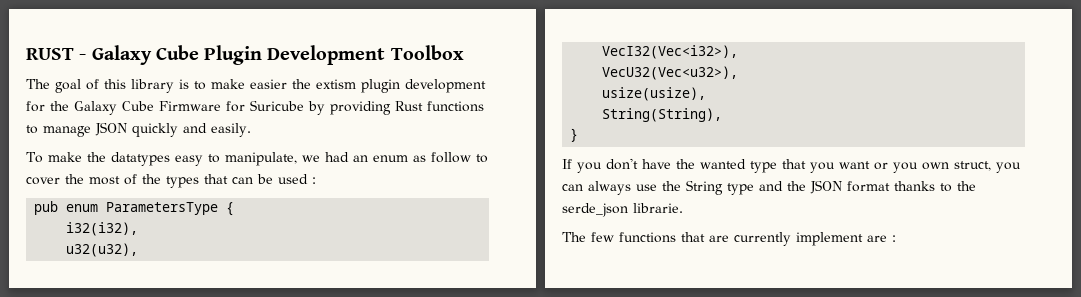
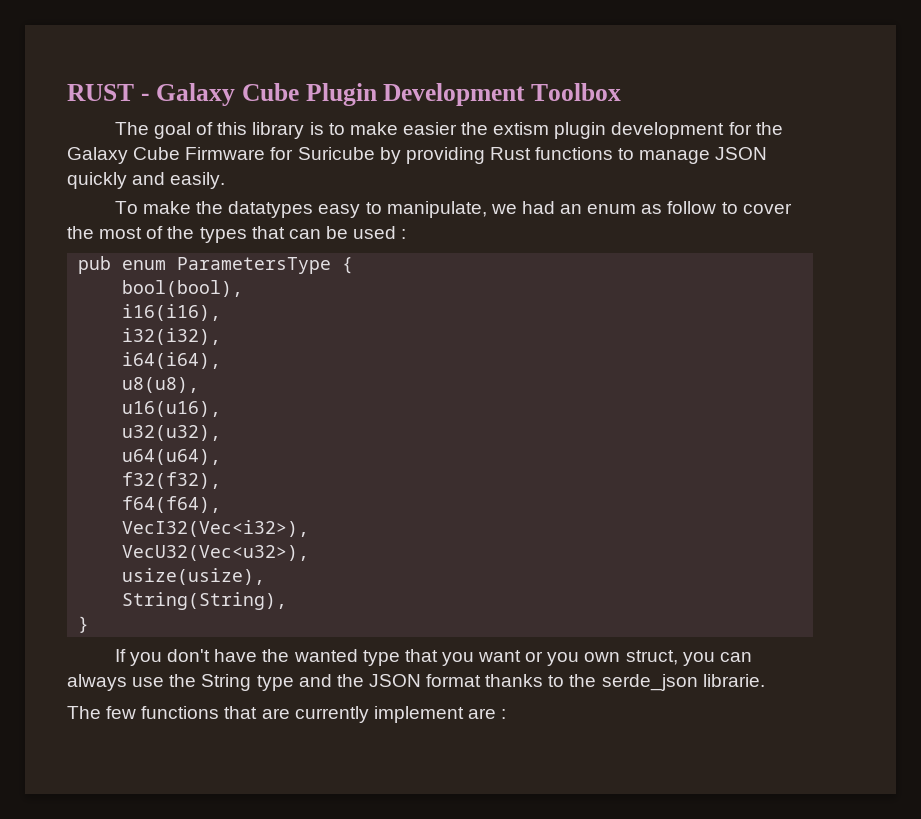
+ bool(bool),
+ i16(i16),
+ i64(i64),
+ u8(u8),
+ u16(u16),
  u32(u32),
+ u64(u64),
+ f32(f32),
+ f64(f64),

